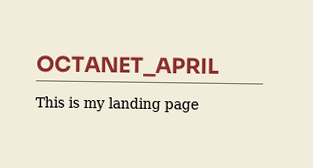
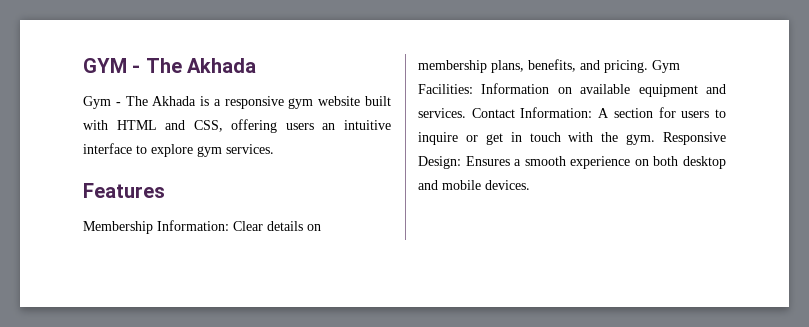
- OCTANET_APRIL
- This is my landing page
+ GYM - The Akhada
+ Gym - The Akhada is a responsive gym website built with HTML and CSS, offering users an intuitive interface to explore gym services.
+ Features
+ Membership Information: Clear details on membership plans, benefits, and pricing. Gym Facilities: Information on available equipment and services. Contact Information: A section for users to inquire or get in touch with the gym. Responsive Design: Ensures a smooth experience on both desktop and mobile devices.

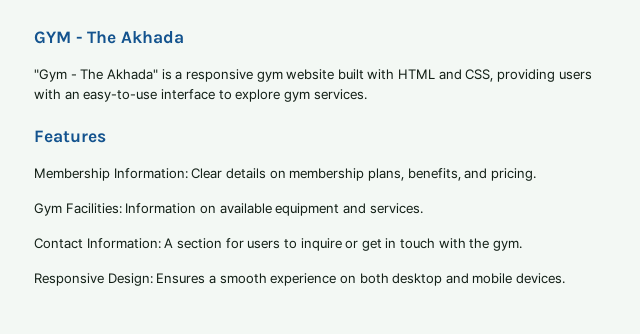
- Gym - The Akhada is a responsive gym website built with HTML and CSS, offering users an intuitive interface to explore gym services.
+ "Gym - The Akhada" is a responsive gym website built with HTML and CSS, providing users with an easy-to-use interface to explore gym services.
- Membership Information: Clear details on membership plans, benefits, and pricing. Gym Facilities: Information on available equipment and services. Contact Information: A section for users to inquire or get in touch with the gym. Responsive Design: Ensures a smooth experience on both desktop and mobile devices.
+ Membership Information: Clear details on membership plans, benefits, and pricing.
+ Gym Facilities: Information on available equipment and services.
+ Contact Information: A section for users to inquire or get in touch with the gym.
+ Responsive Design: Ensures a smooth experience on both desktop and mobile devices.

